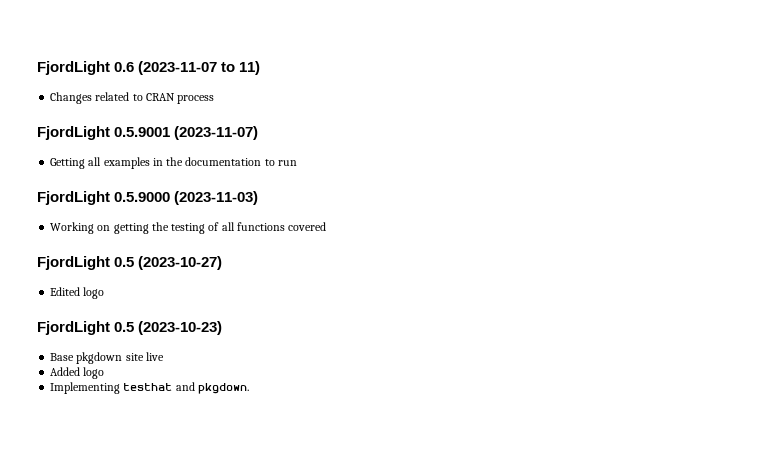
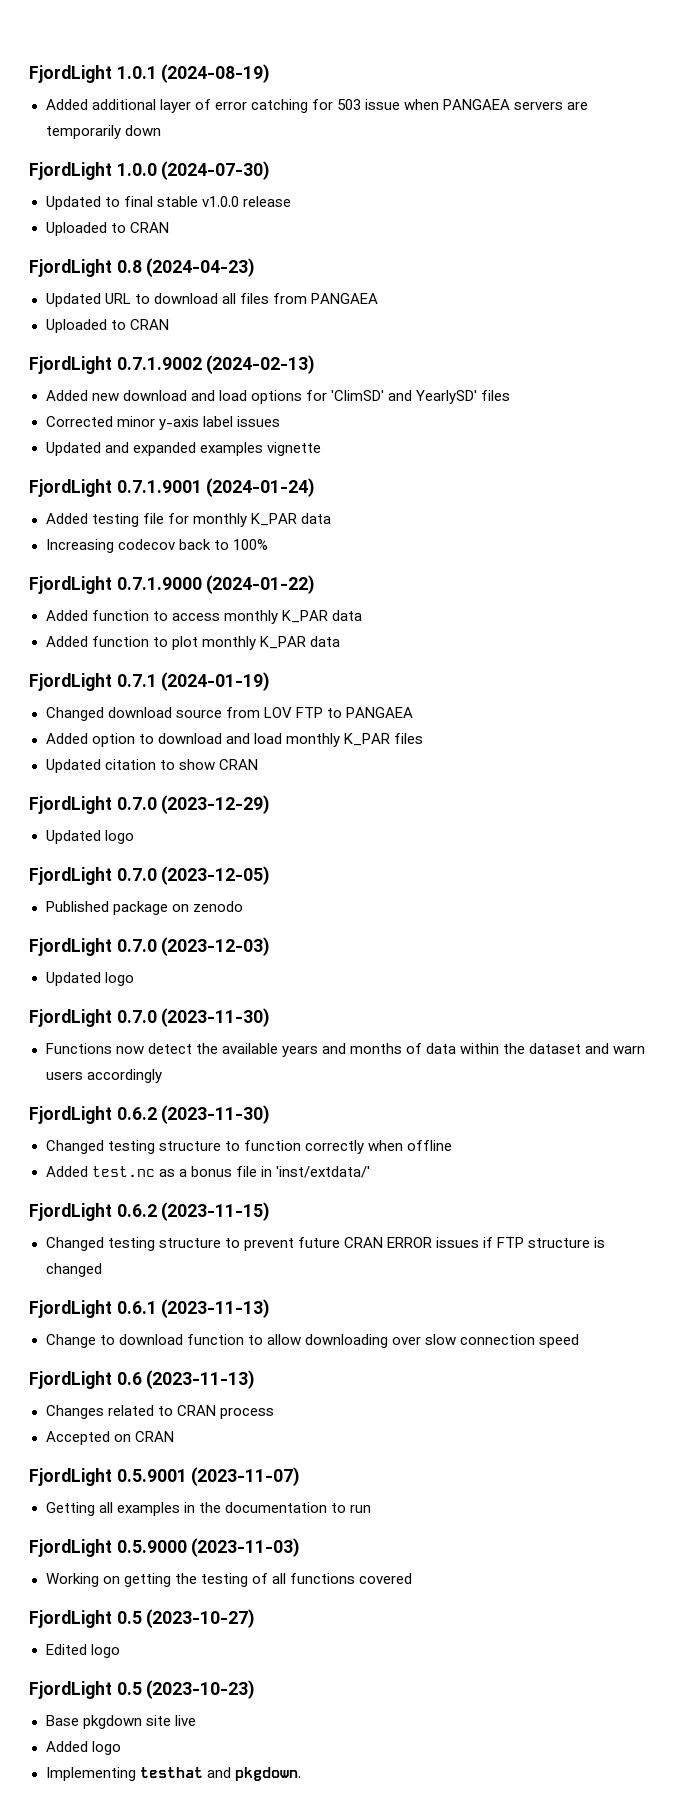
- FjordLight 0.6 (2023-11-07 to 11)
+ FjordLight 1.0.1 (2024-08-19)
+ Added additional layer of error catching for 503 issue when PANGAEA servers are temporarily down
+ FjordLight 1.0.0 (2024-07-30)
+ Updated to final stable v1.0.0 release
+ Uploaded to CRAN
+ FjordLight 0.8 (2024-04-23)
+ Updated URL to download all files from PANGAEA
+ Uploaded to CRAN
+ FjordLight 0.7.1.9002 (2024-02-13)
+ Added new download and load options for 'ClimSD' and YearlySD' files
+ Corrected minor y-axis label issues
+ Updated and expanded examples vignette
+ FjordLight 0.7.1.9001 (2024-01-24)
+ Added testing file for monthly K_PAR data
+ Increasing codecov back to 100%
+ FjordLight 0.7.1.9000 (2024-01-22)
+ Added function to access monthly K_PAR data
+ Added function to plot monthly K_PAR data
+ FjordLight 0.7.1 (2024-01-19)
+ Changed download source from LOV FTP to PANGAEA
+ Added option to download and load monthly K_PAR files
+ Updated citation to show CRAN
+ FjordLight 0.7.0 (2023-12-29)
+ Updated logo
+ FjordLight 0.7.0 (2023-12-05)
+ Published package on zenodo
+ FjordLight 0.7.0 (2023-12-03)
+ Updated logo
+ FjordLight 0.7.0 (2023-11-30)
+ Functions now detect the available years and months of data within the dataset and warn users accordingly
+ FjordLight 0.6.2 (2023-11-30)
+ Changed testing structure to function correctly when offline
+ Added test.nc as a bonus file in 'inst/extdata/'
+ FjordLight 0.6.2 (2023-11-15)
+ Changed testing structure to prevent future CRAN ERROR issues if FTP structure is changed
+ FjordLight 0.6.1 (2023-11-13)
+ Change to download function to allow downloading over slow connection speed
+ FjordLight 0.6 (2023-11-13)
+ Accepted on CRAN

